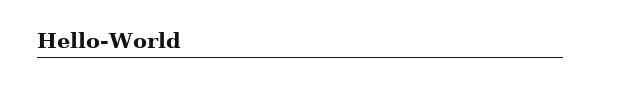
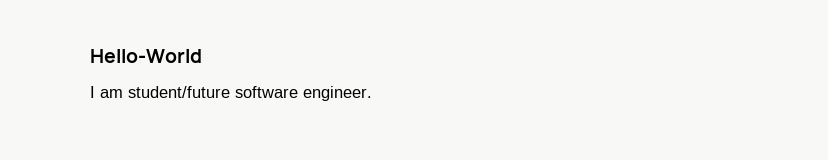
+ I am student/future software engineer.

